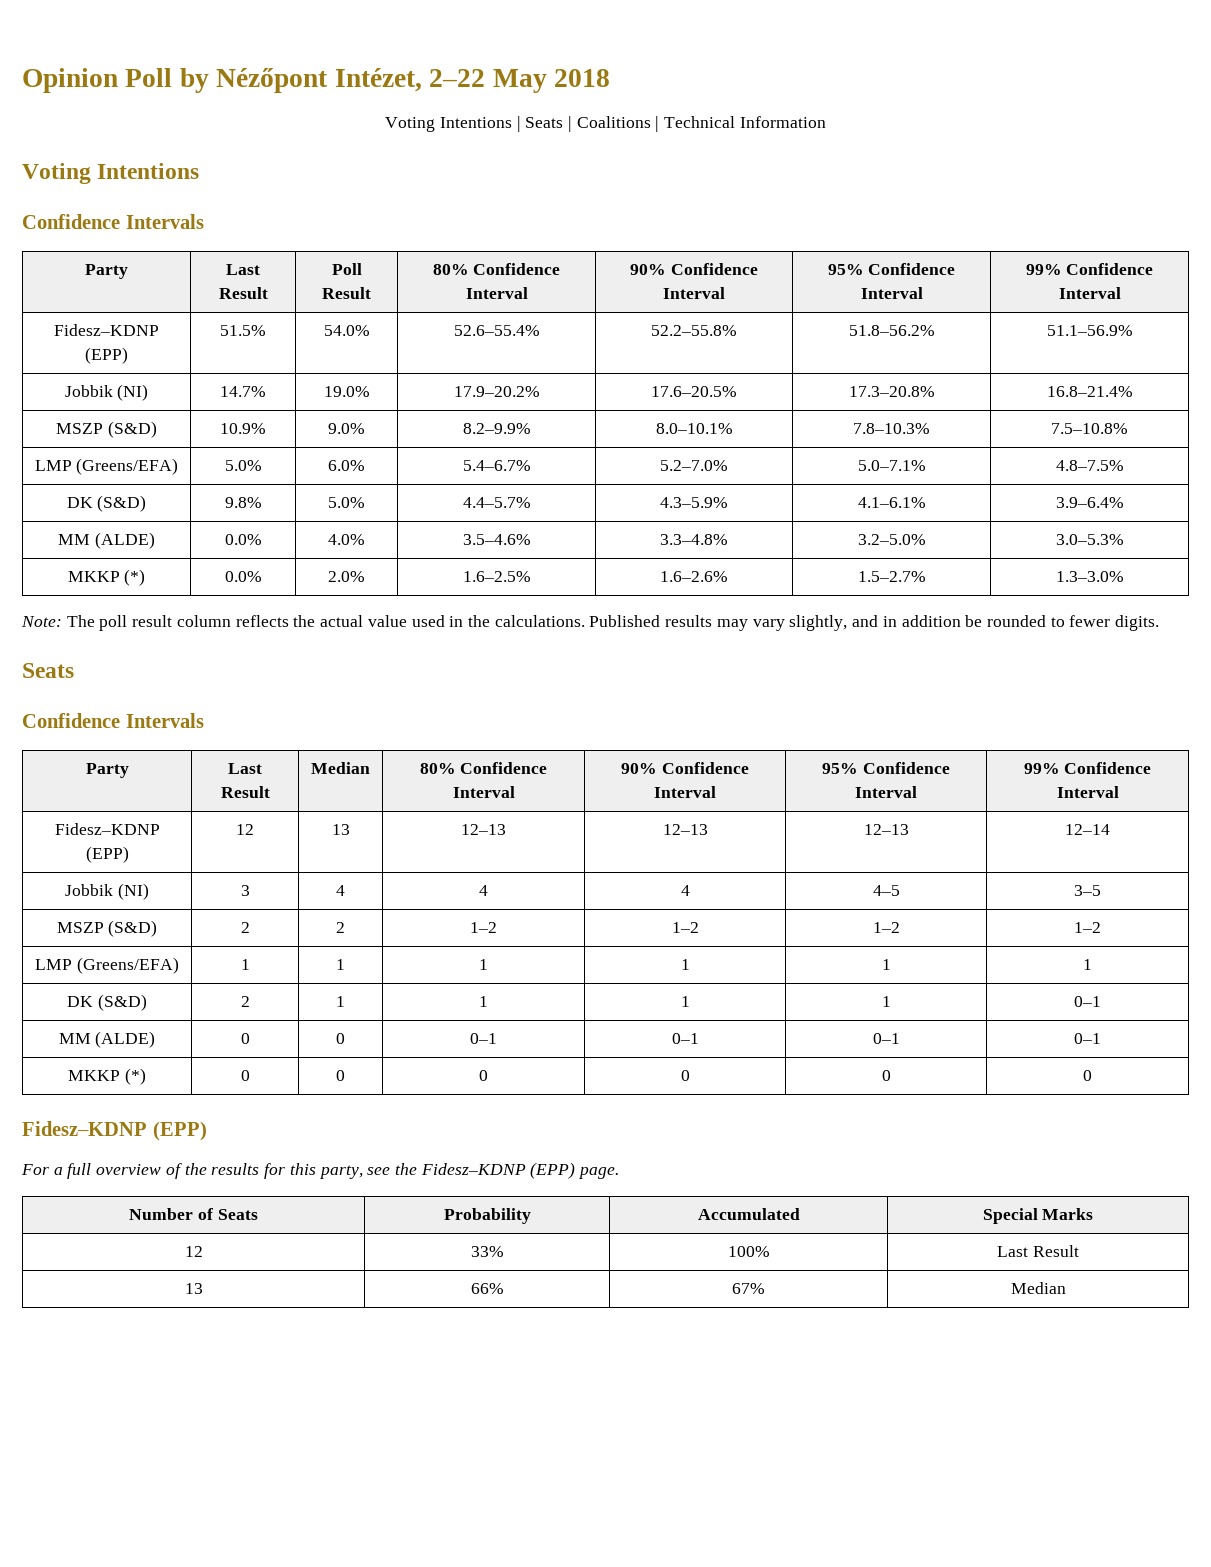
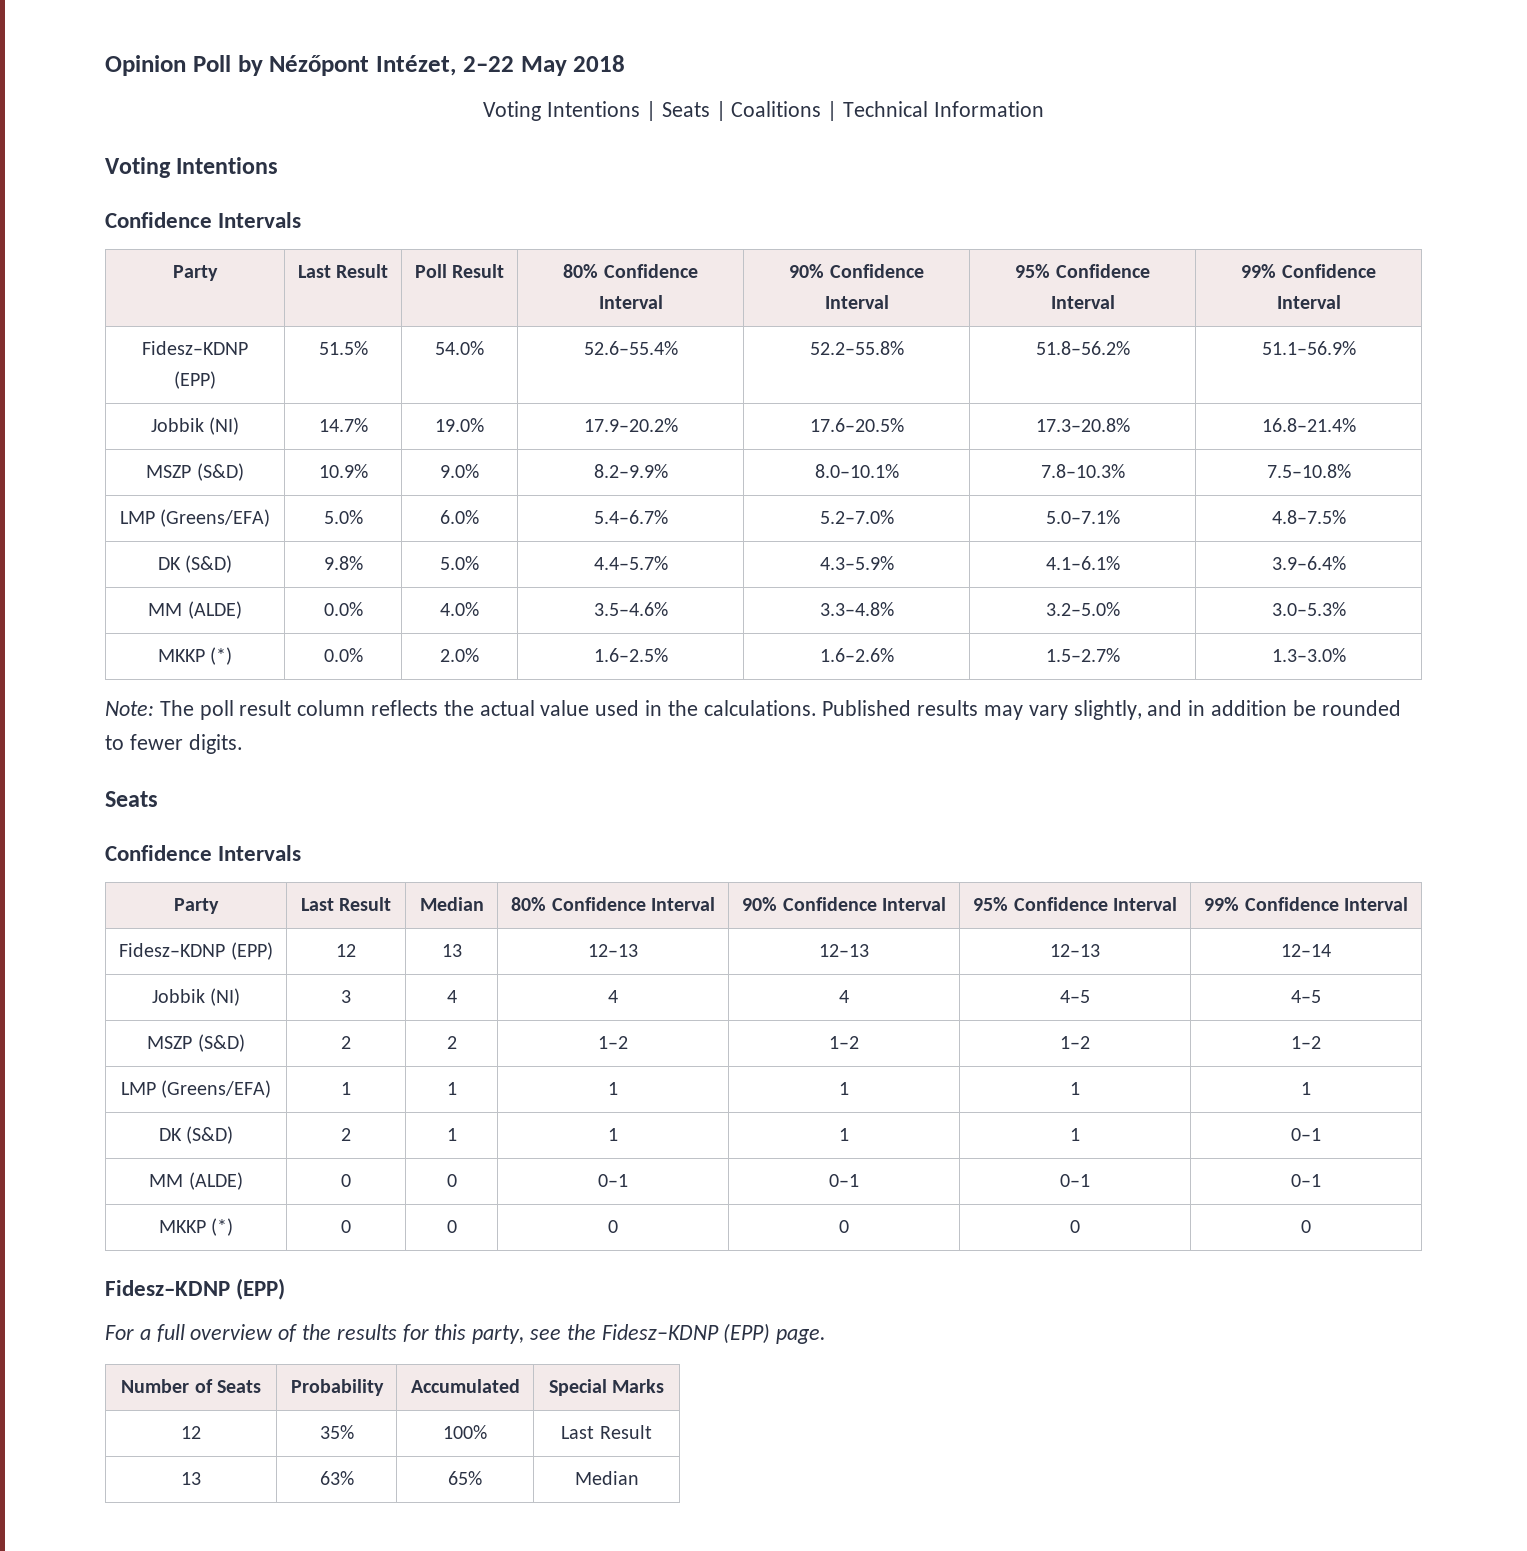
- Jobbik (NI) | 3 | 4 | 4 | 4 | 4–5 | 3–5
+ Jobbik (NI) | 3 | 4 | 4 | 4 | 4–5 | 4–5
- 12 | 33% | 100% | Last Result
+ 12 | 35% | 100% | Last Result
- 13 | 66% | 67% | Median
+ 13 | 63% | 65% | Median

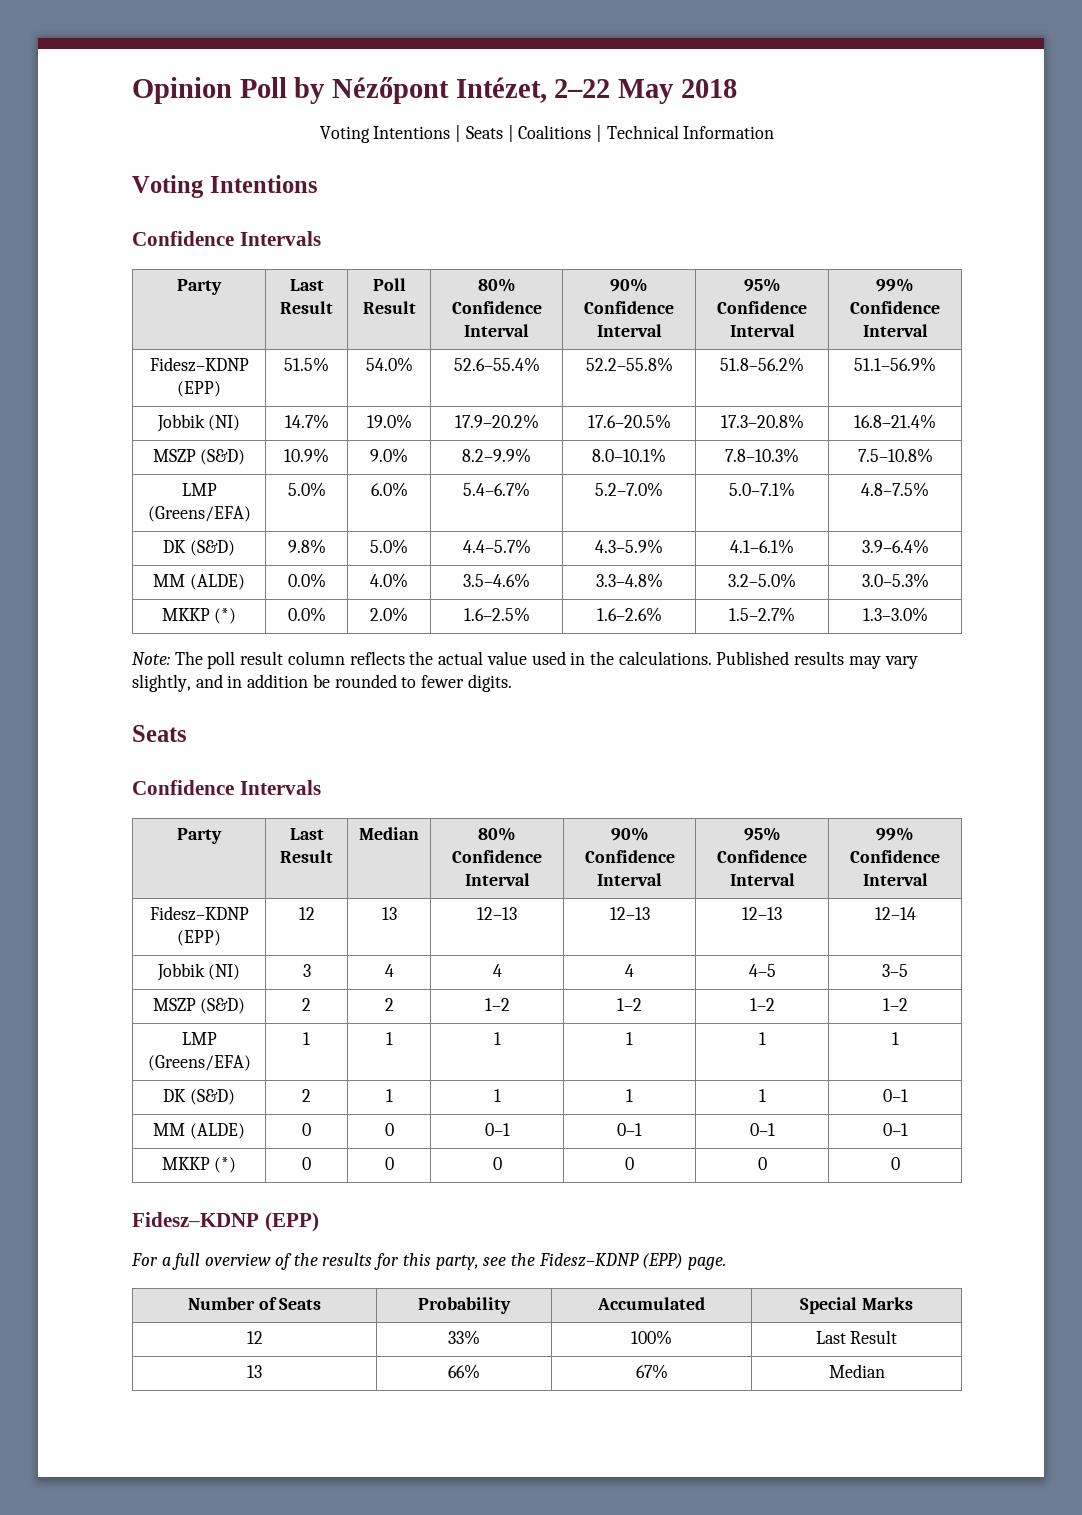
- Jobbik (NI) | 3 | 4 | 4 | 4 | 4–5 | 4–5
+ Jobbik (NI) | 3 | 4 | 4 | 4 | 4–5 | 3–5
- 12 | 35% | 100% | Last Result
+ 12 | 33% | 100% | Last Result
- 13 | 63% | 65% | Median
+ 13 | 66% | 67% | Median

